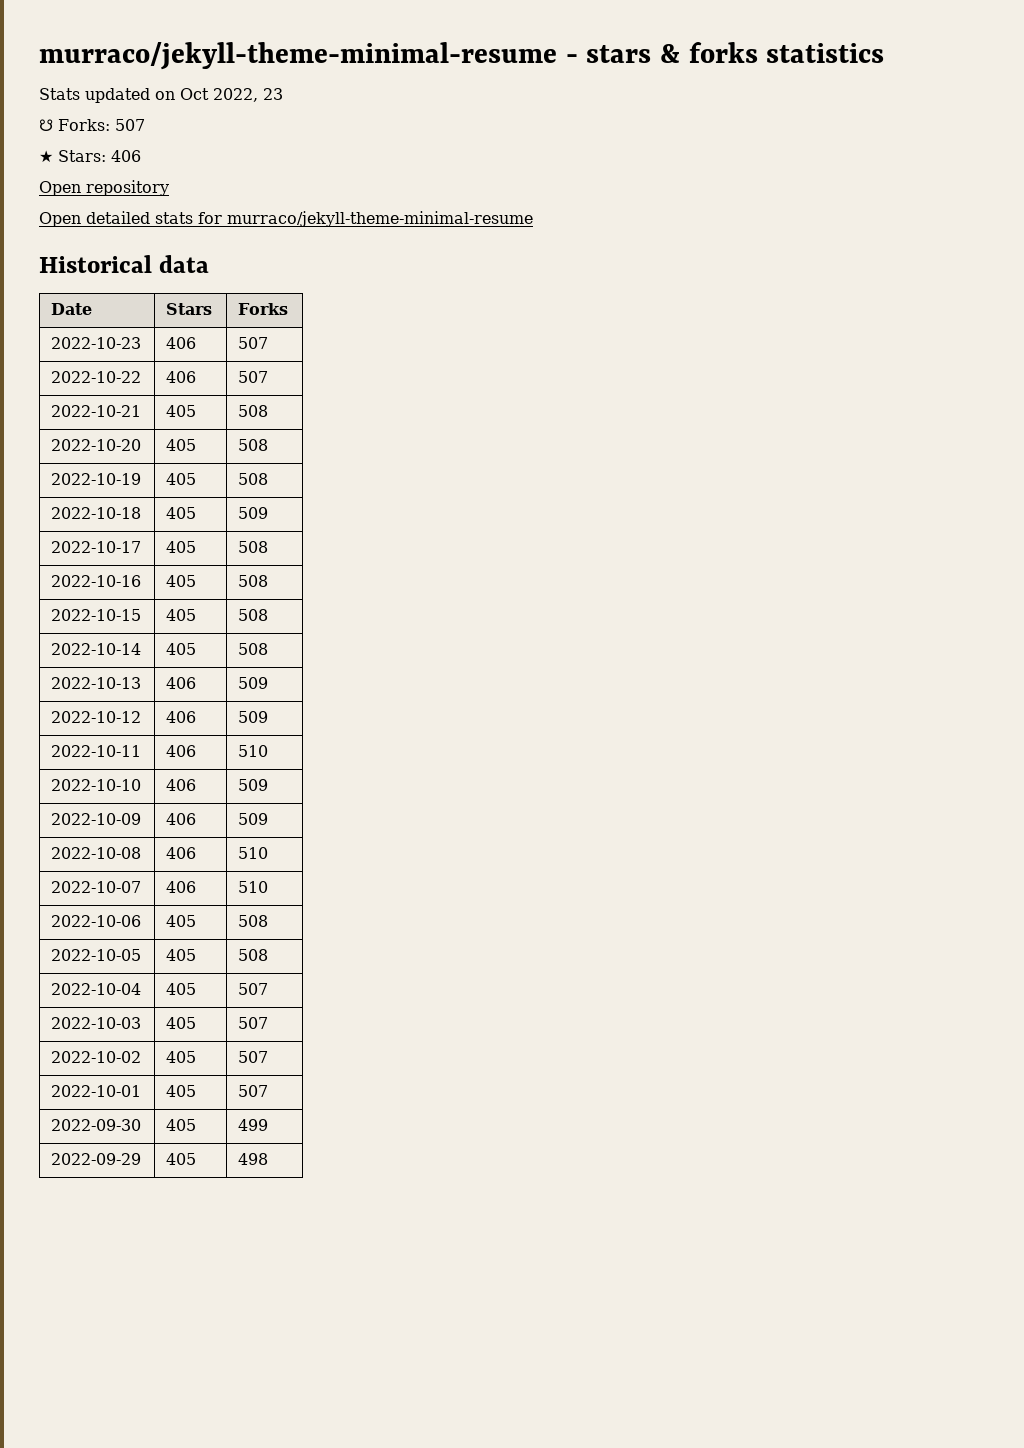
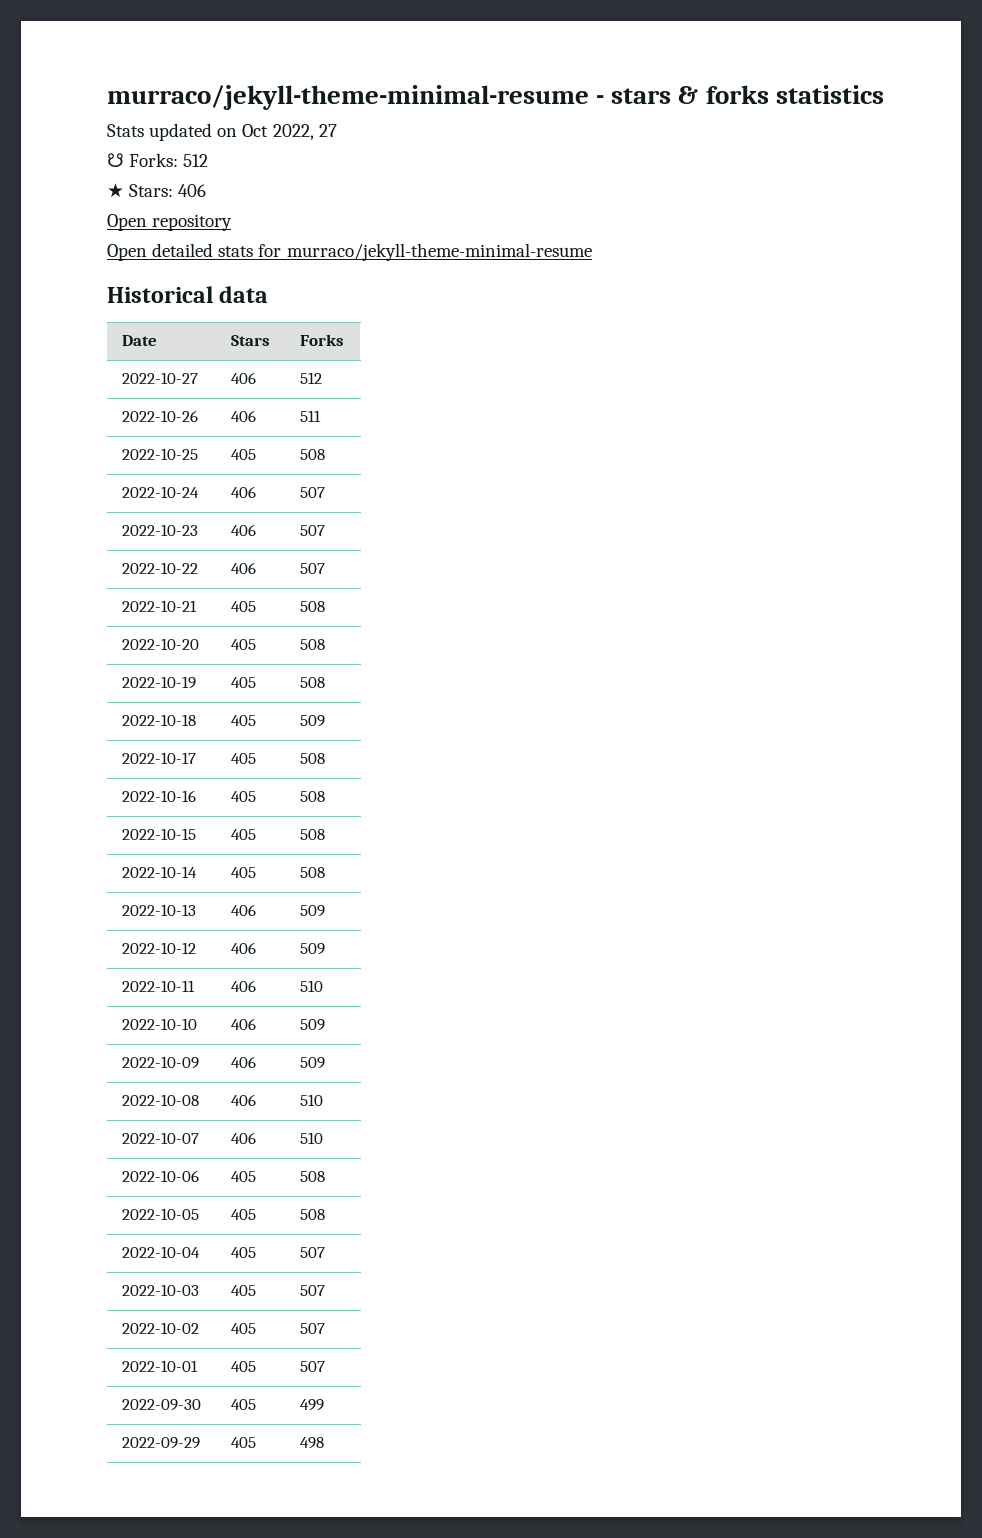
- Stats updated on Oct 2022, 23
+ Stats updated on Oct 2022, 27
- ☋ Forks: 507
+ ☋ Forks: 512
+ 2022-10-27 | 406 | 512
+ 2022-10-26 | 406 | 511
+ 2022-10-25 | 405 | 508
+ 2022-10-24 | 406 | 507

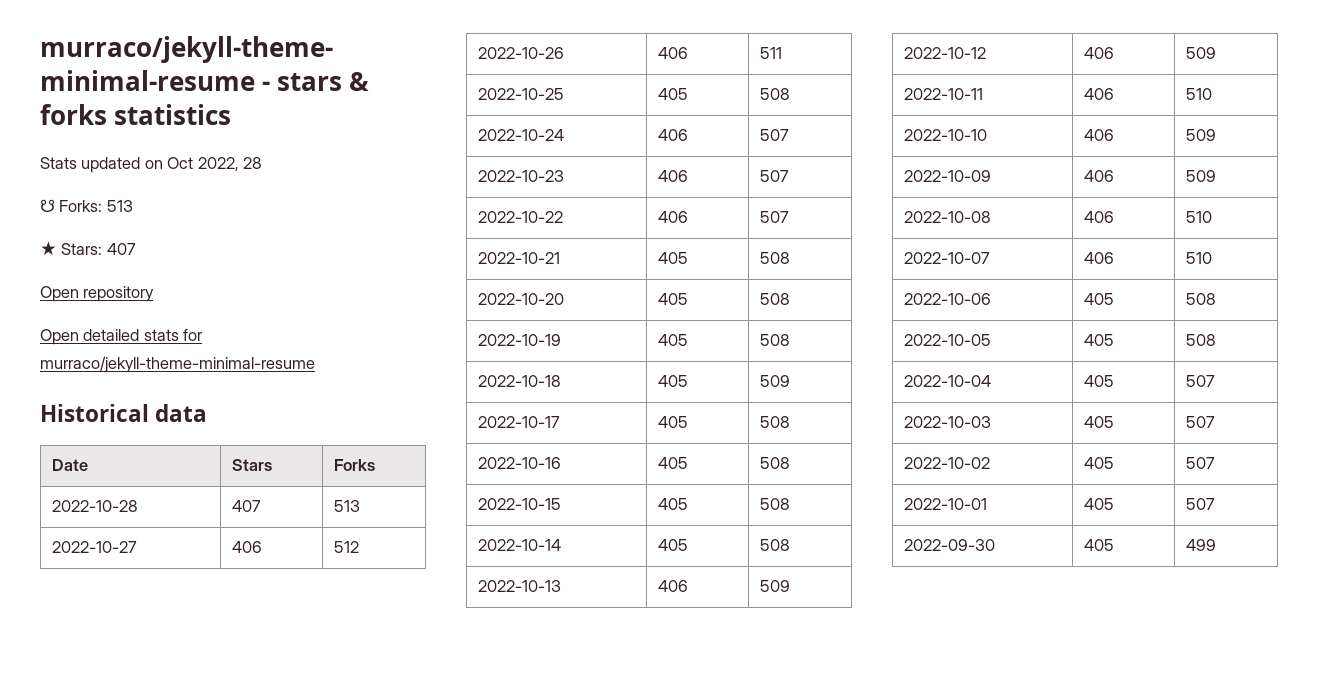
- Stats updated on Oct 2022, 27
+ Stats updated on Oct 2022, 28
- ☋ Forks: 512
+ ☋ Forks: 513
- ★ Stars: 406
+ ★ Stars: 407
+ 2022-10-28 | 407 | 513
- 2022-09-29 | 405 | 498

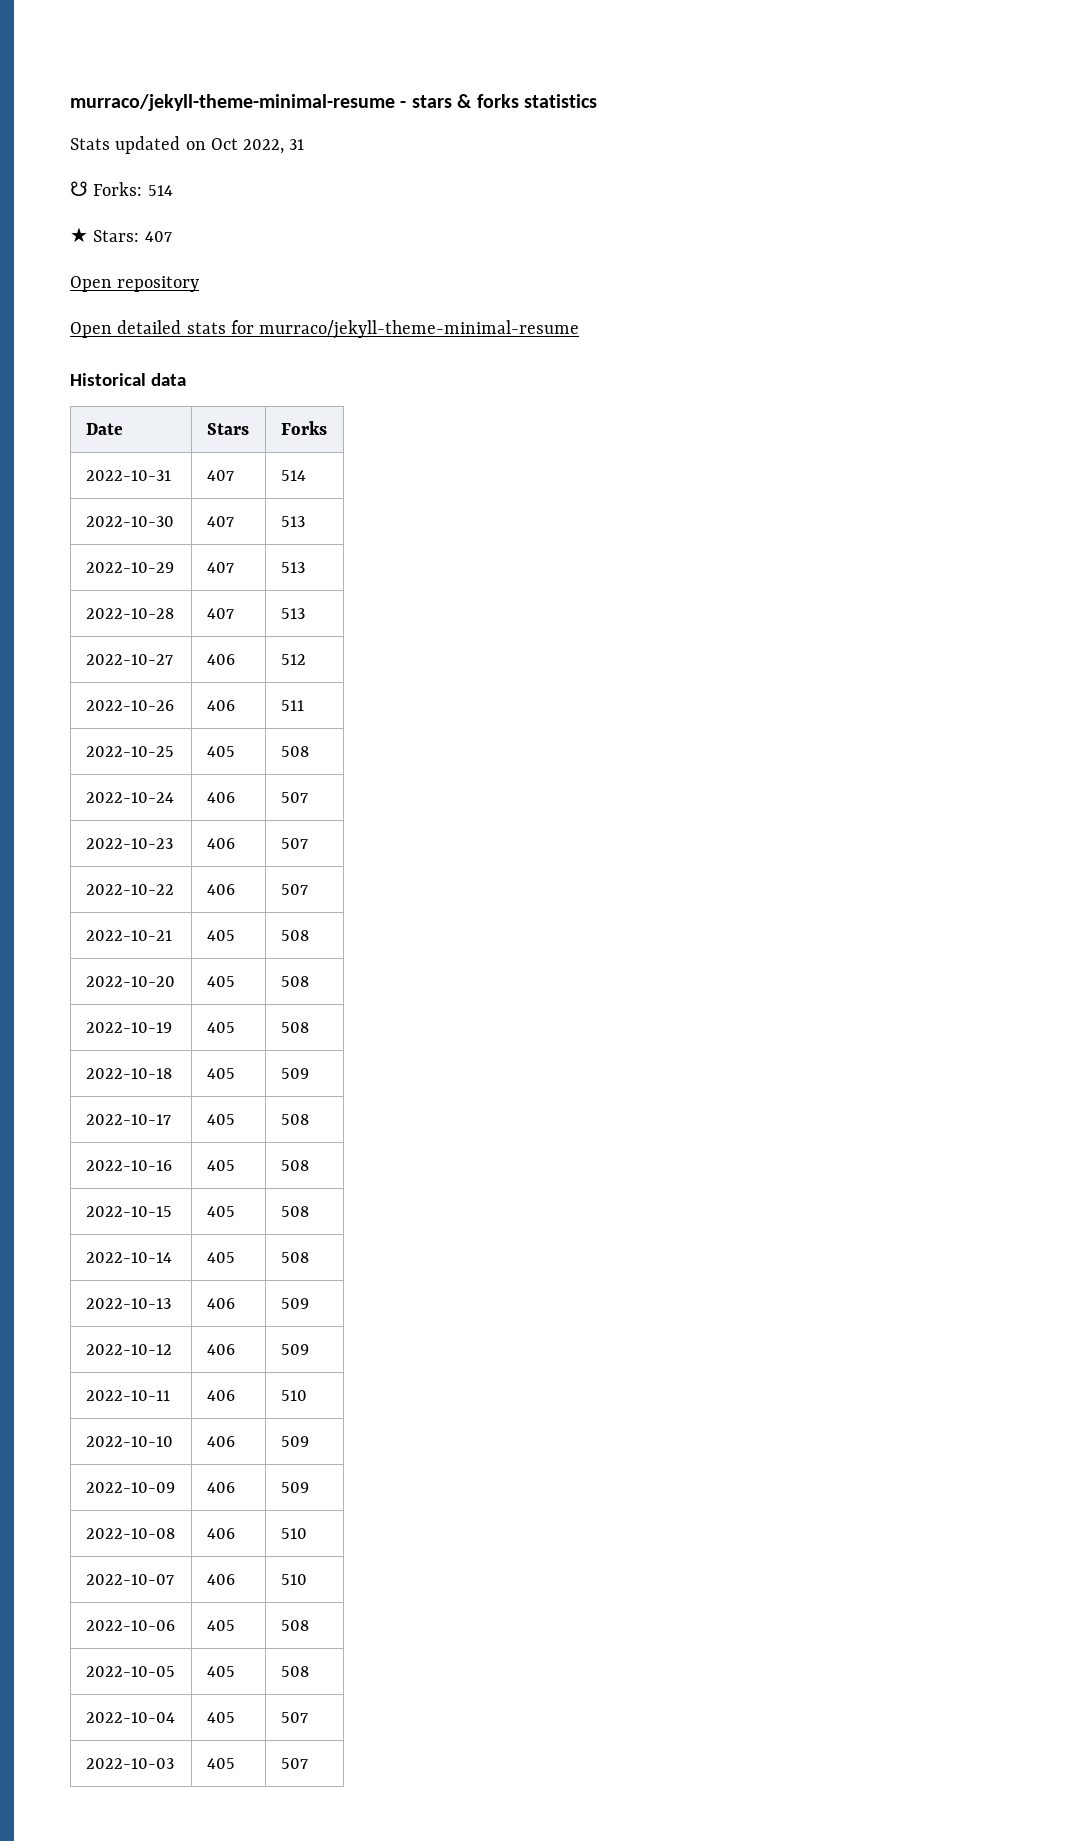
- Stats updated on Oct 2022, 28
+ Stats updated on Oct 2022, 31
- ☋ Forks: 513
+ ☋ Forks: 514
+ 2022-10-31 | 407 | 514
+ 2022-10-30 | 407 | 513
+ 2022-10-29 | 407 | 513
- 2022-10-02 | 405 | 507
- 2022-10-01 | 405 | 507
- 2022-09-30 | 405 | 499

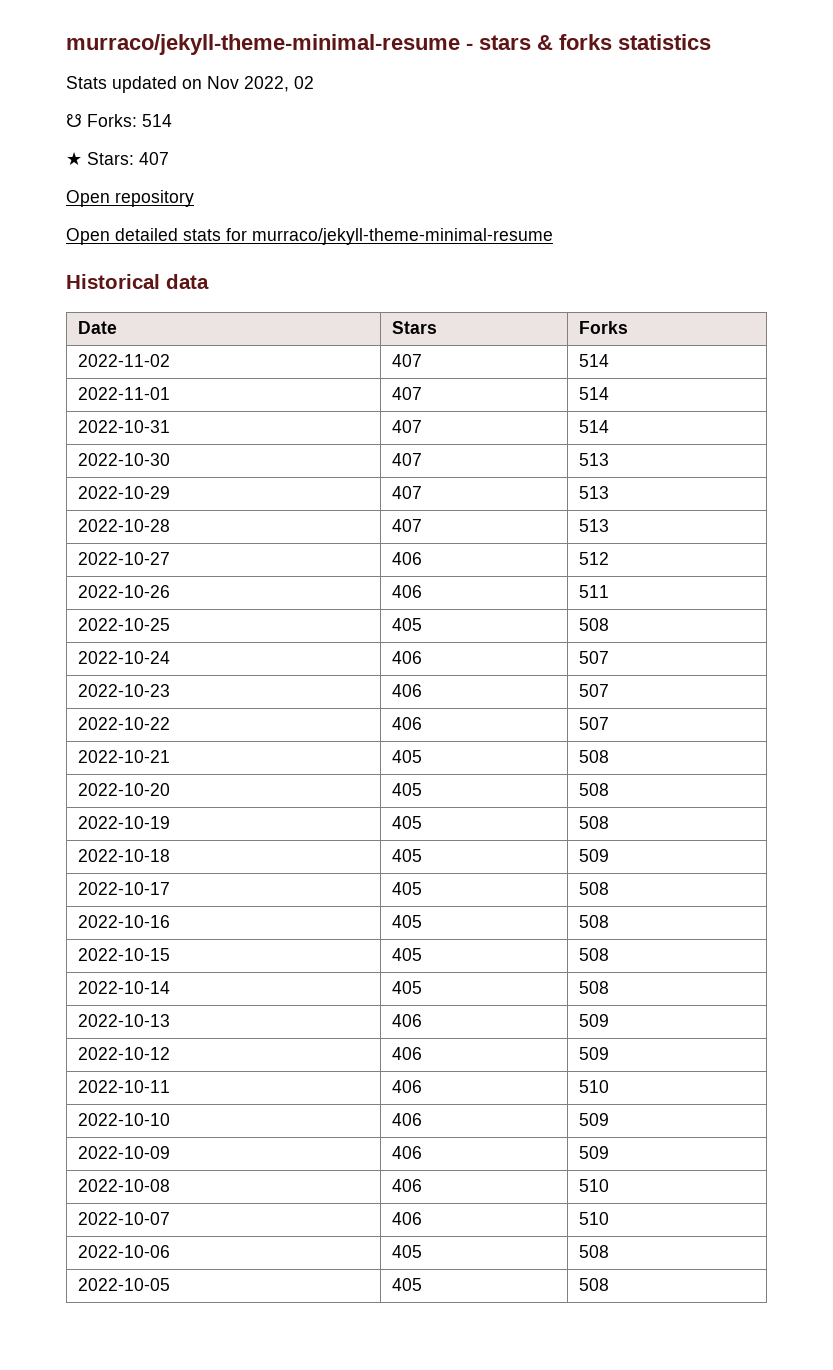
- Stats updated on Oct 2022, 31
+ Stats updated on Nov 2022, 02
+ 2022-11-02 | 407 | 514
+ 2022-11-01 | 407 | 514
- 2022-10-04 | 405 | 507
- 2022-10-03 | 405 | 507

